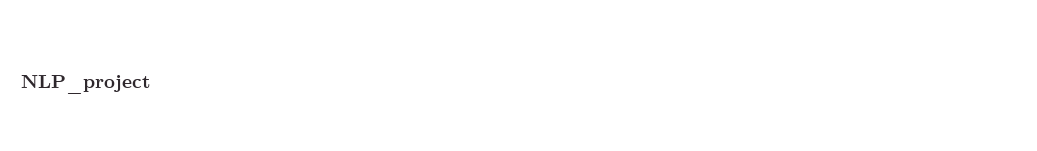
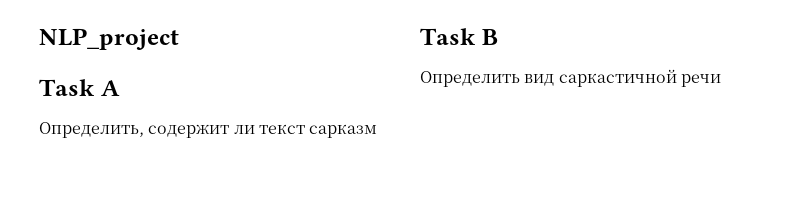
+ Task A
+ Определить, содержит ли текст сарказм
+ Task B
+ Определить вид саркастичной речи

